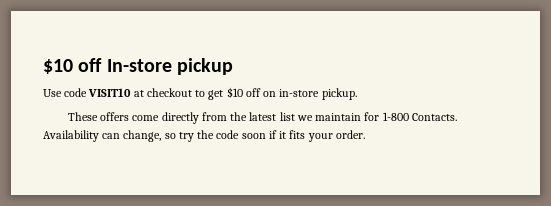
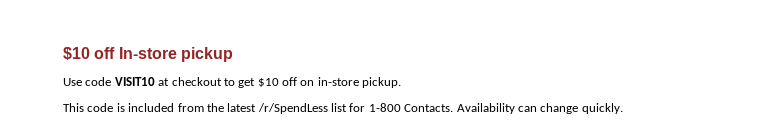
- These offers come directly from the latest list we maintain for 1-800 Contacts.
+ This code is included from the latest /r/SpendLess list for 1-800 Contacts.
- Availability can change, so try the code soon if it fits your order.
+ Availability can change quickly.

